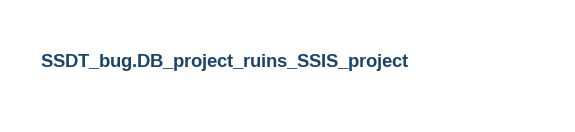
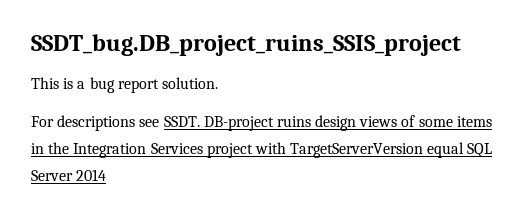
+ This is a bug report solution.
+ For descriptions see SSDT. DB-project ruins design views of some items in the Integration Services project with TargetServerVersion equal SQL Server 2014

